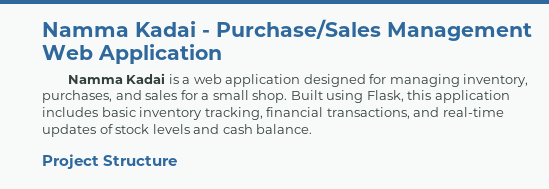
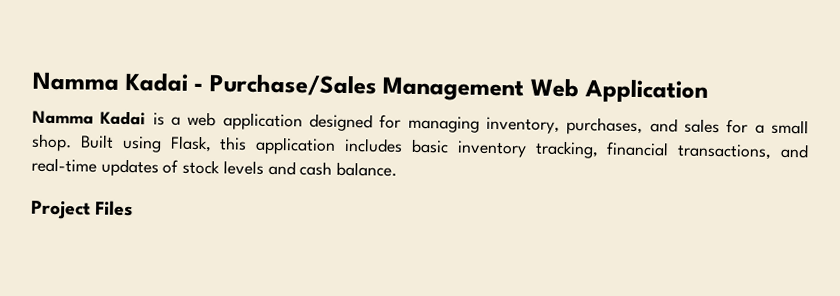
- Project Structure
+ Project Files

